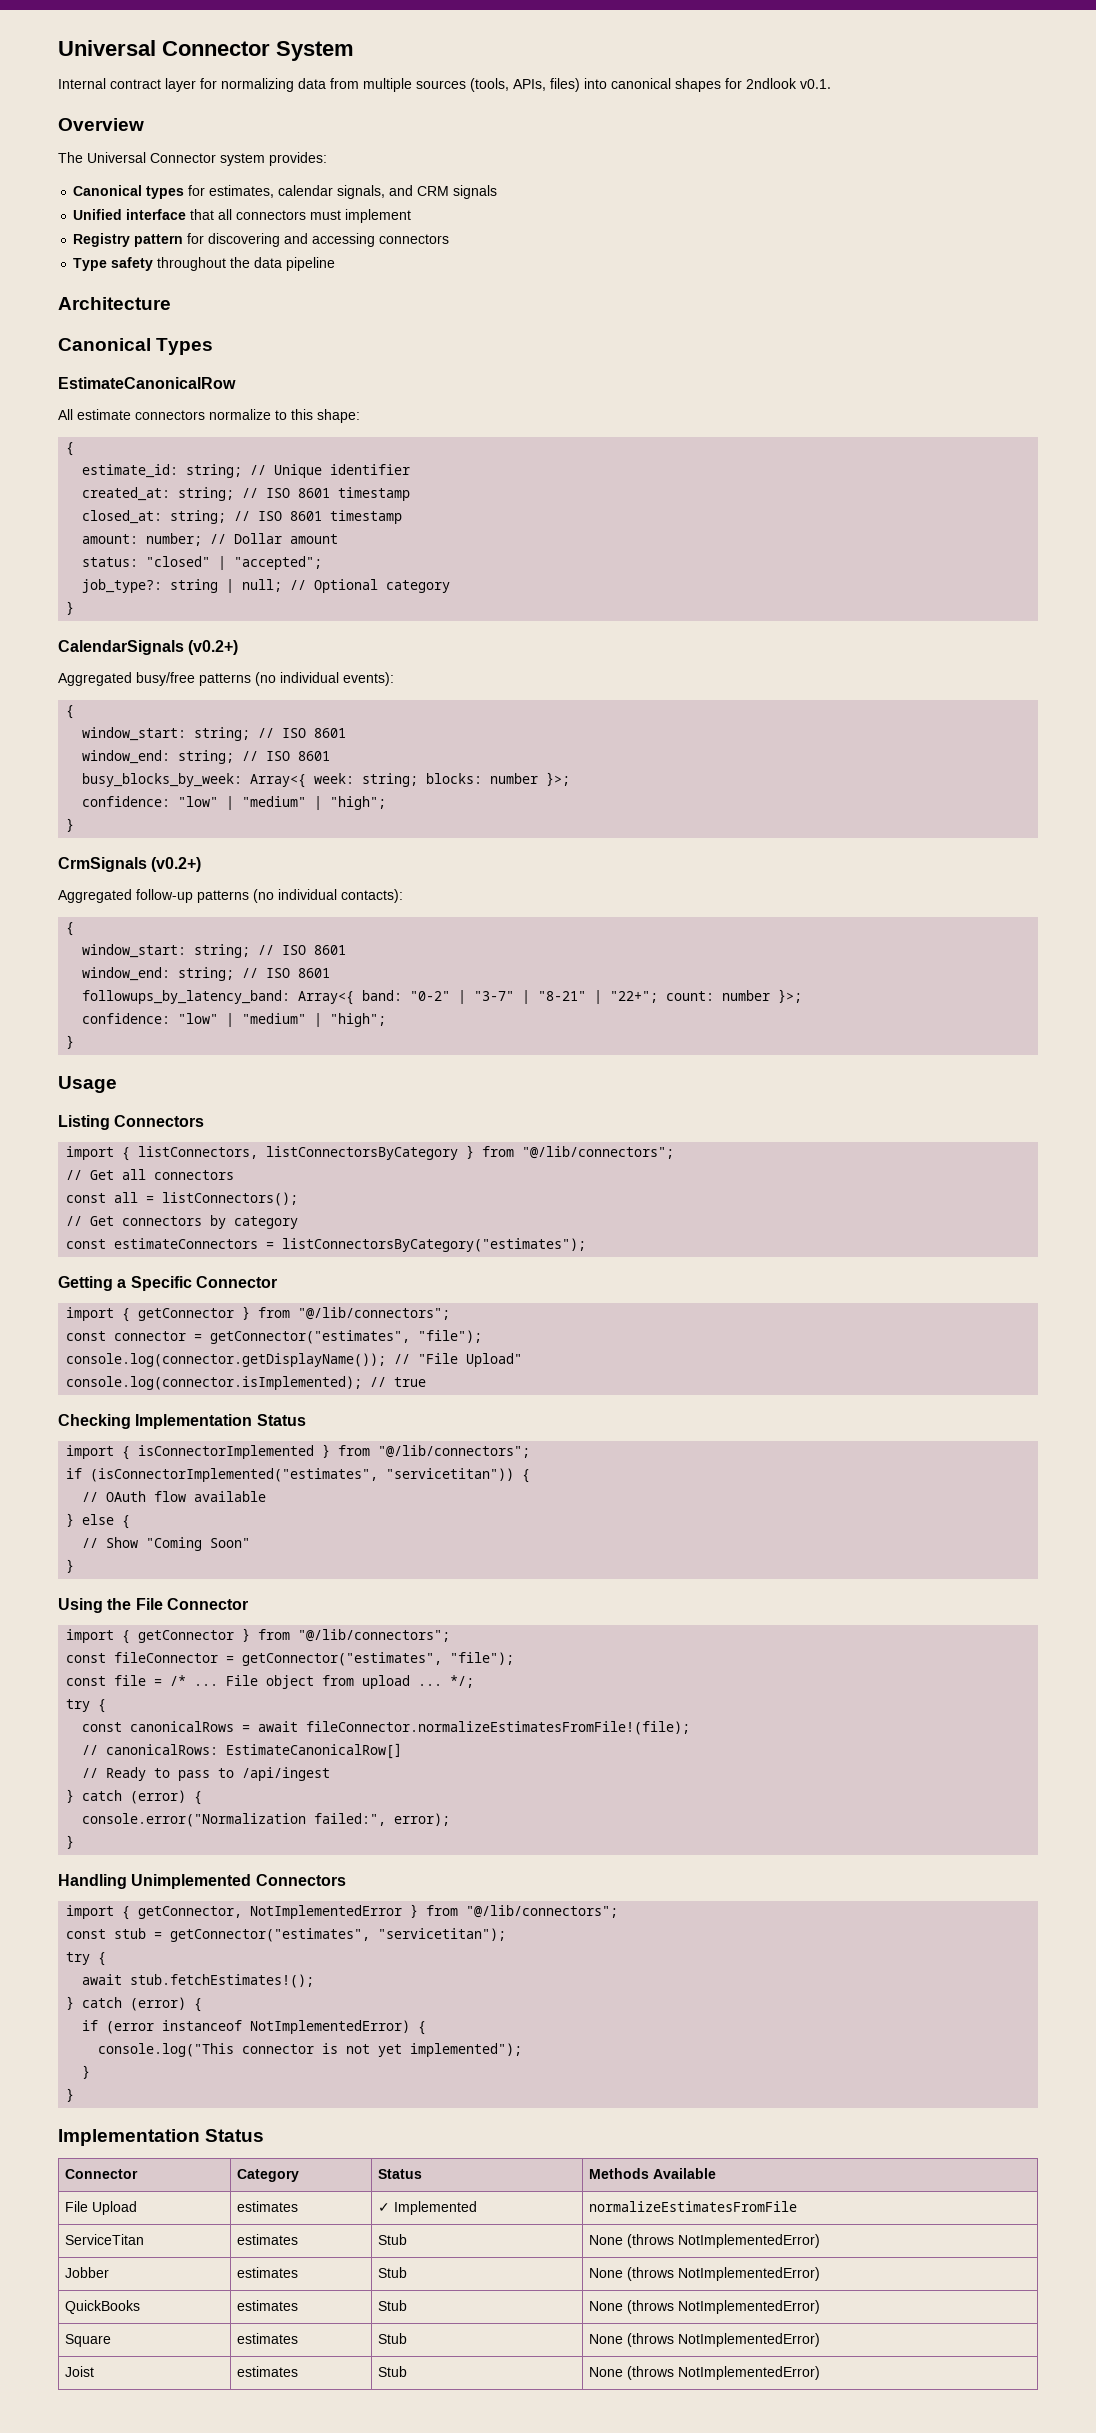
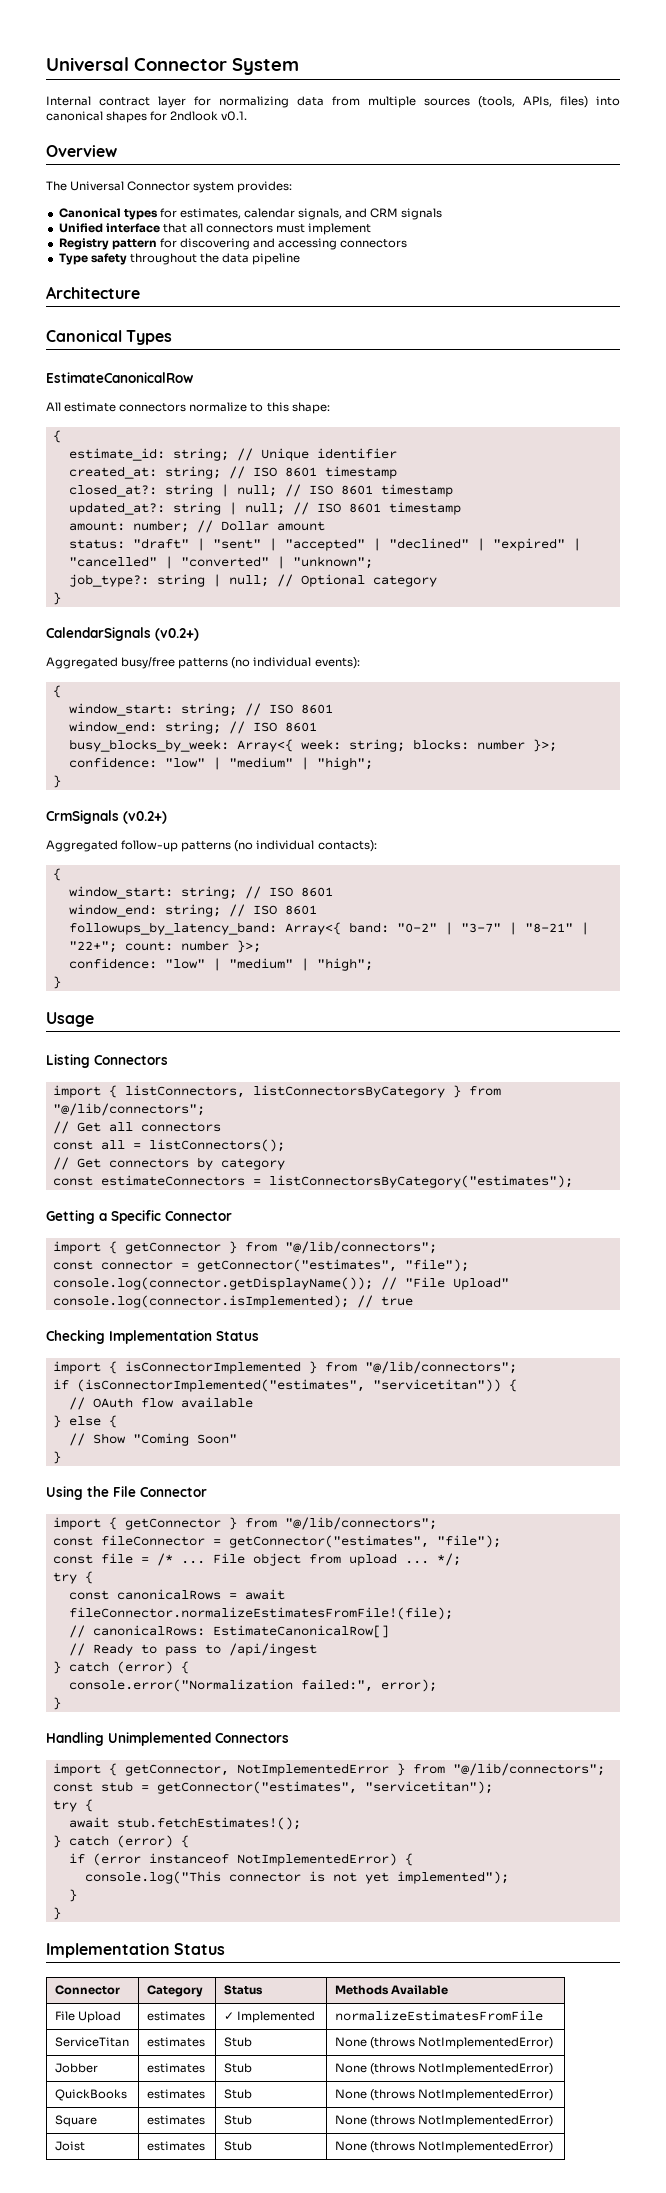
- closed_at: string; // ISO 8601 timestamp
+ closed_at?: string | null; // ISO 8601 timestamp
+ updated_at?: string | null; // ISO 8601 timestamp
- status: "closed" | "accepted";
+ status: "draft" | "sent" | "accepted" | "declined" | "expired" | "cancelled" | "converted" | "unknown";

